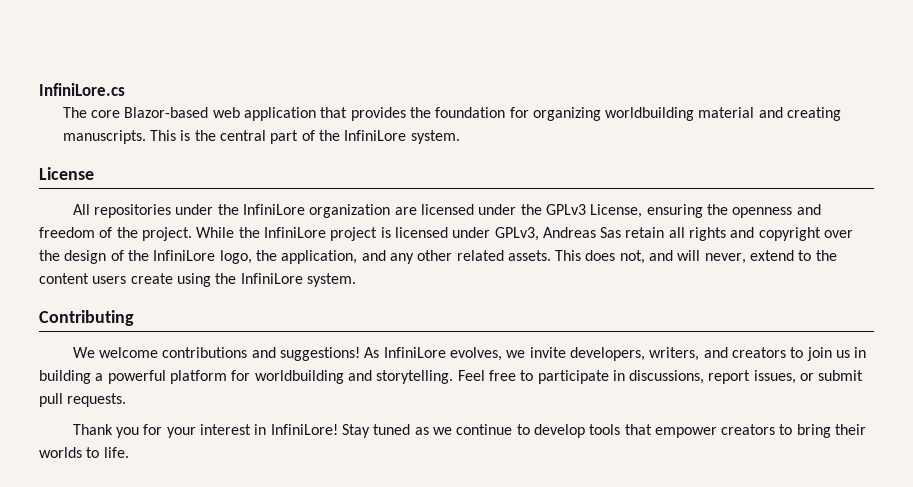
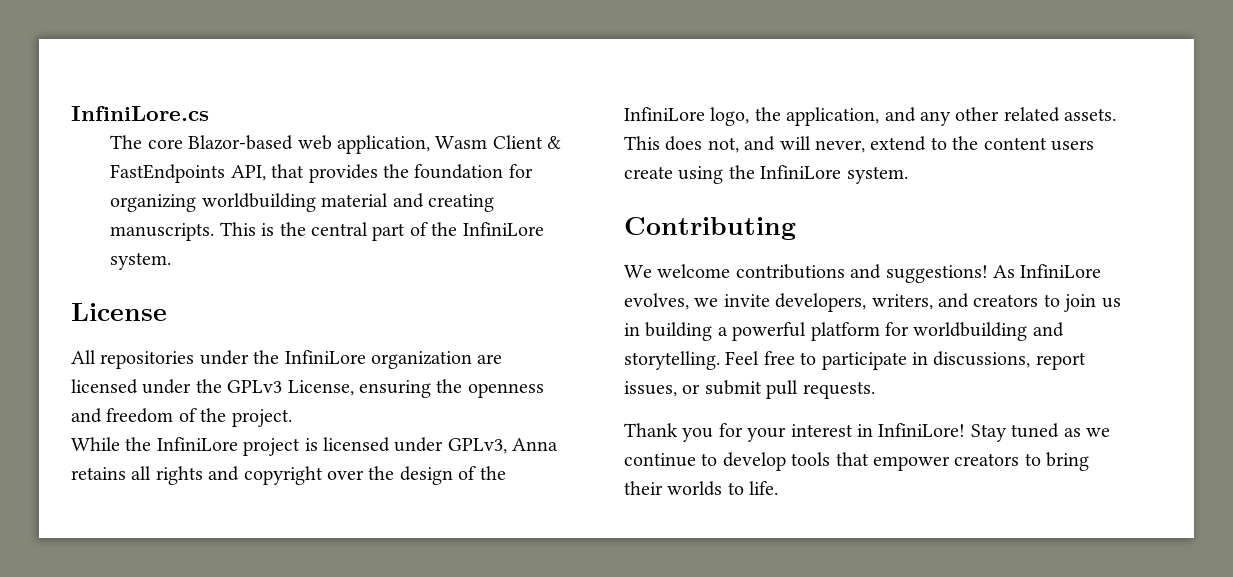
- The core Blazor-based web application that provides the foundation for organizing worldbuilding material and creating manuscripts.
+ The core Blazor-based web application, Wasm Client & FastEndpoints API, that provides the foundation for organizing worldbuilding material and creating manuscripts.
- All repositories under the InfiniLore organization are licensed under the GPLv3 License, ensuring the openness and freedom of the project. While the InfiniLore project is licensed under GPLv3, Andreas Sas retain all rights and copyright over the design of the InfiniLore logo, the application, and any other related assets.
+ All repositories under the InfiniLore organization are licensed under the GPLv3 License, ensuring the openness and freedom of the project.
+ While the InfiniLore project is licensed under GPLv3, Anna retains all rights and copyright over the design of the InfiniLore logo, the application, and any other related assets.

